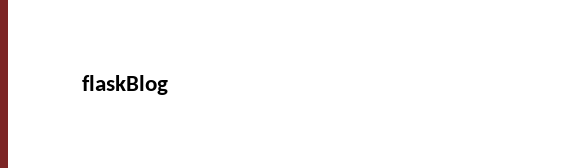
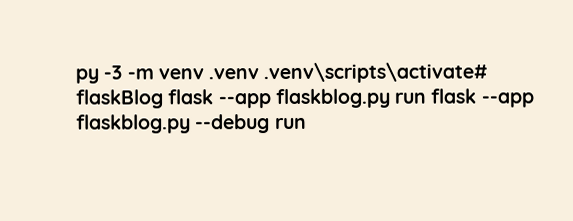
- flaskBlog
+ py -3 -m venv .venv .venv\scripts\activate# flaskBlog flask --app flaskblog.py run flask --app flaskblog.py --debug run

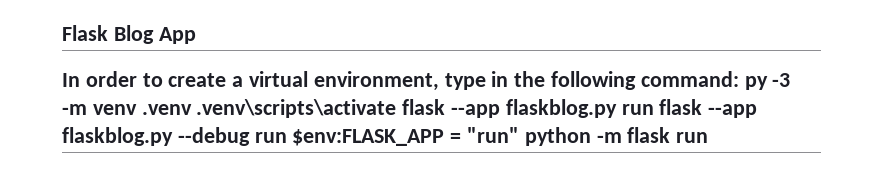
- py -3 -m venv .venv .venv\scripts\activate# flaskBlog flask --app flaskblog.py run flask --app flaskblog.py --debug run
+ Flask Blog App
+ In order to create a virtual environment, type in the following command: py -3 -m venv .venv .venv\scripts\activate flask --app flaskblog.py run flask --app flaskblog.py --debug run $env:FLASK_APP = "run" python -m flask run

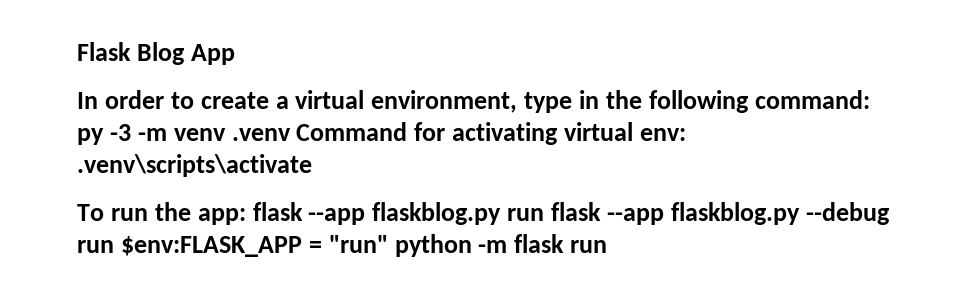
- In order to create a virtual environment, type in the following command: py -3 -m venv .venv .venv\scripts\activate flask --app flaskblog.py run flask --app flaskblog.py --debug run $env:FLASK_APP = "run" python -m flask run
+ In order to create a virtual environment, type in the following command: py -3 -m venv .venv Command for activating virtual env: .venv\scripts\activate
+ To run the app: flask --app flaskblog.py run flask --app flaskblog.py --debug run $env:FLASK_APP = "run" python -m flask run

